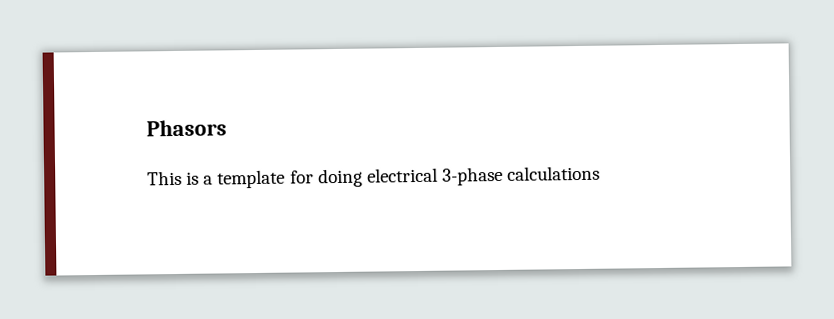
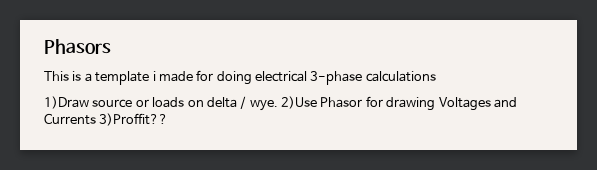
- This is a template for doing electrical 3-phase calculations
+ This is a template i made for doing electrical 3-phase calculations
+ 1)Draw source or loads on delta / wye. 2)Use Phasor for drawing Voltages and Currents 3)Proffit??

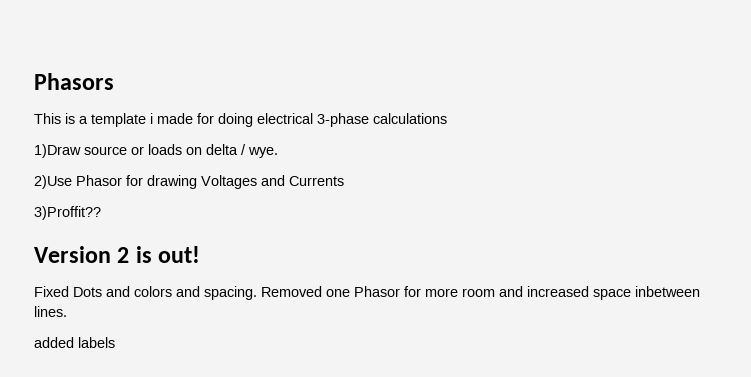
- 1)Draw source or loads on delta / wye. 2)Use Phasor for drawing Voltages and Currents 3)Proffit??
+ 1)Draw source or loads on delta / wye.
+ 2)Use Phasor for drawing Voltages and Currents
+ 3)Proffit??
+ Version 2 is out!
+ Fixed Dots and colors and spacing. Removed one Phasor for more room and increased space inbetween lines.
+ added labels

